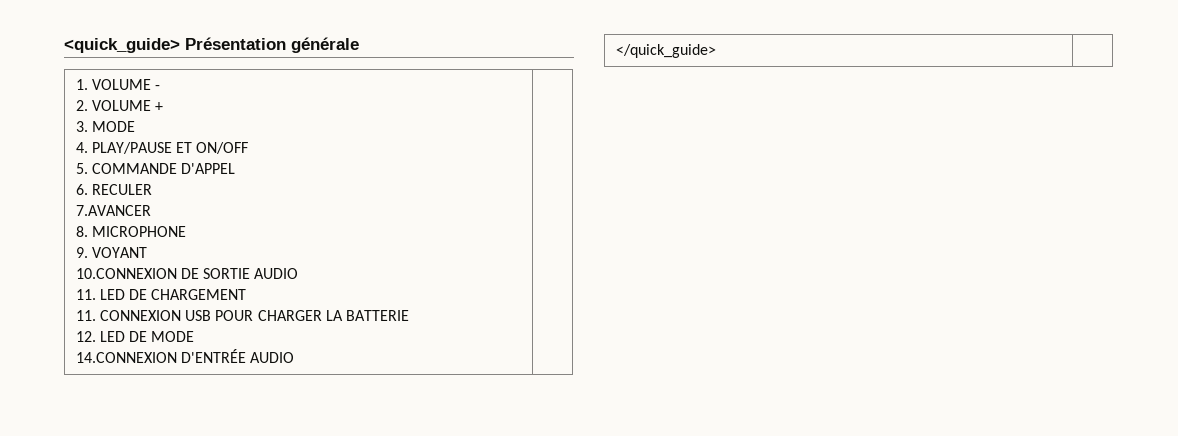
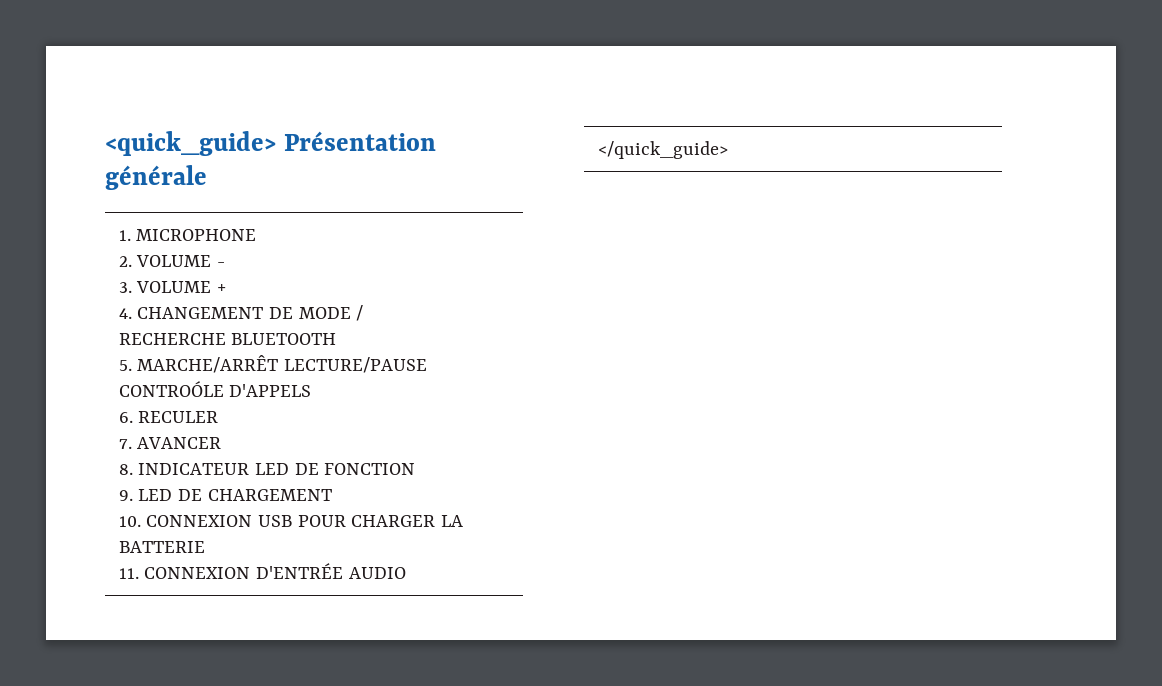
- 1. VOLUME -
+ 1. MICROPHONE
+ 2. VOLUME -
- 2. VOLUME +
+ 3. VOLUME +
- 3. MODE
- 4. PLAY/PAUSE ET ON/OFF
- 5. COMMANDE D'APPEL
+ 4. CHANGEMENT DE MODE / RECHERCHE BLUETOOTH
+ 5. MARCHE/ARRÊT LECTURE/PAUSE CONTROÓLE D'APPELS
- 7.AVANCER
+ 7. AVANCER
- 8. MICROPHONE
- 9. VOYANT
- 10.CONNEXION DE SORTIE AUDIO
- 11. LED DE CHARGEMENT
+ 8. INDICATEUR LED DE FONCTION
+ 9. LED DE CHARGEMENT
- 11. CONNEXION USB POUR CHARGER LA BATTERIE
+ 10. CONNEXION USB POUR CHARGER LA BATTERIE
- 12. LED DE MODE
- 14.CONNEXION D'ENTRÉE AUDIO
+ 11. CONNEXION D'ENTRÉE AUDIO

